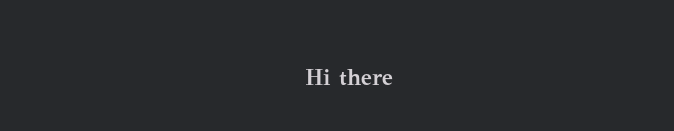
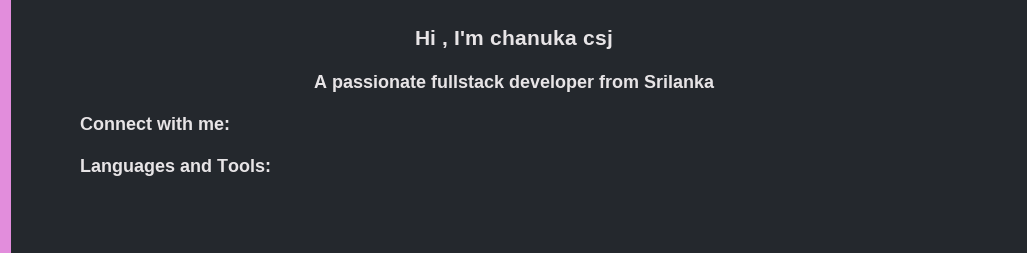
- Hi there
+ Hi , I'm chanuka csj
+ A passionate fullstack developer from Srilanka
+ Connect with me:
+ Languages and Tools:

